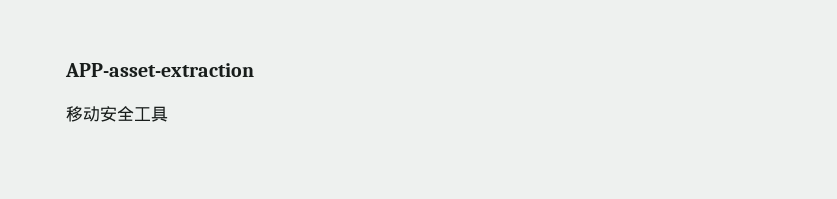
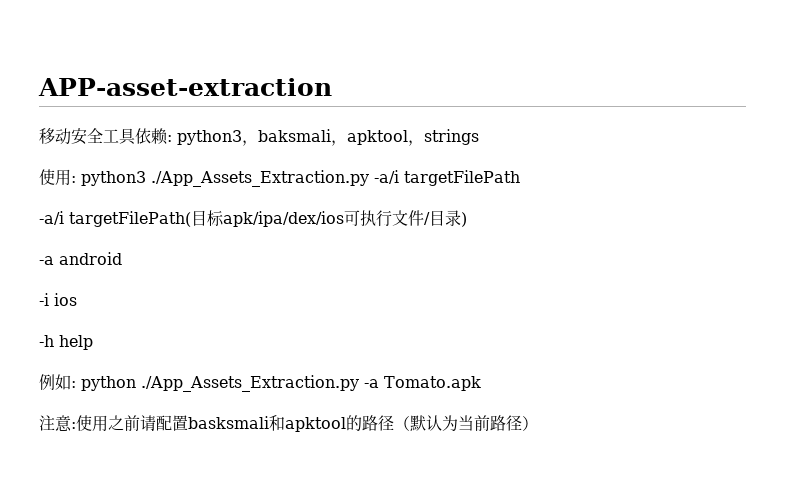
- 移动安全工具
+ 移动安全工具依赖: python3，baksmali，apktool，strings
+ 使用: python3 ./App_Assets_Extraction.py -a/i targetFilePath
+ -a/i targetFilePath(目标apk/ipa/dex/ios可执行文件/目录)
+ -a android
+ -i ios
+ -h help
+ 例如: python ./App_Assets_Extraction.py -a Tomato.apk
+ 注意:使用之前请配置basksmali和apktool的路径（默认为当前路径）

